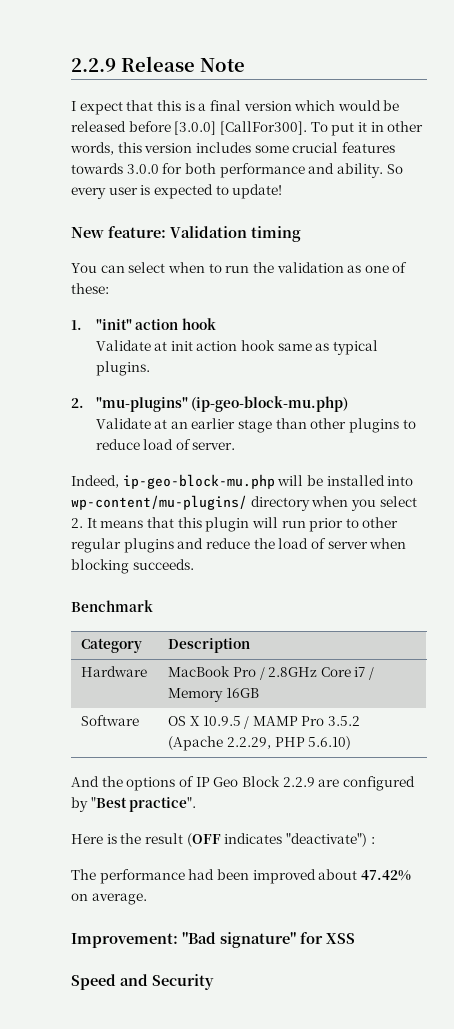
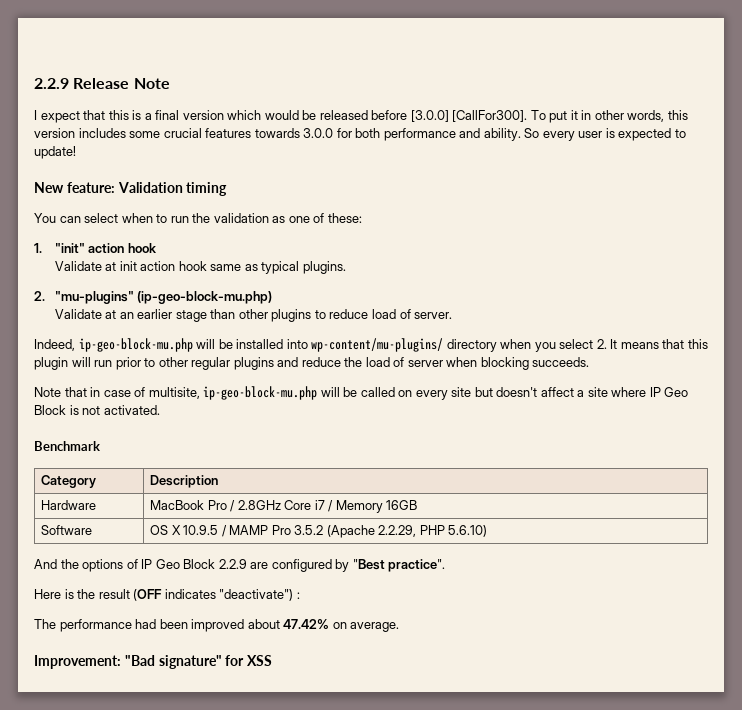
+ Note that in case of multisite, ip-geo-block-mu.php will be called on every site but doesn't affect a site where IP Geo Block is not activated.
- Speed and Security

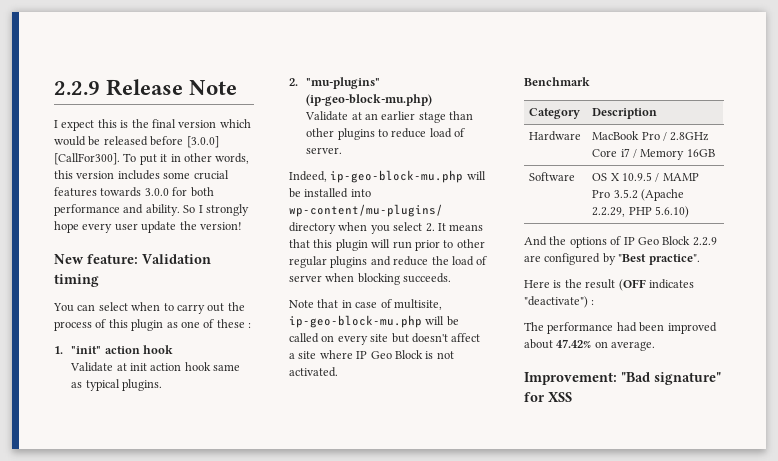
- I expect that this is a final version which would be released before [3.0.0] [CallFor300].
+ I expect this is the final version which would be released before [3.0.0] [CallFor300].
- So every user is expected to update!
+ So I strongly hope every user update the version!
- You can select when to run the validation as one of these:
+ You can select when to carry out the process of this plugin as one of these :

